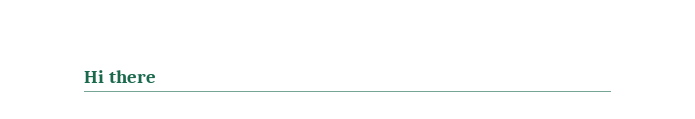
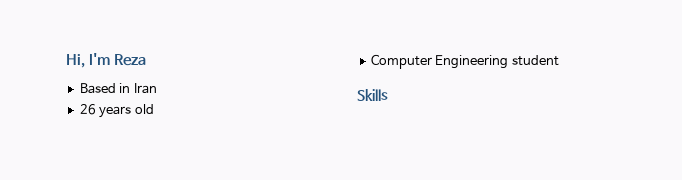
- Hi there
+ Hi, I'm Reza
+ Based in Iran
+ 26 years old
+ Computer Engineering student
+ Skills

